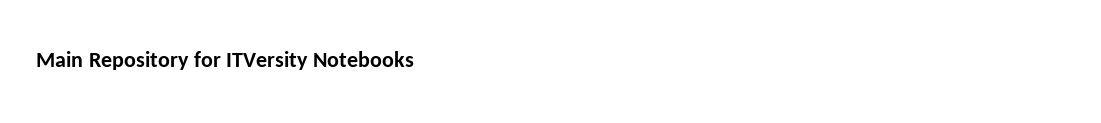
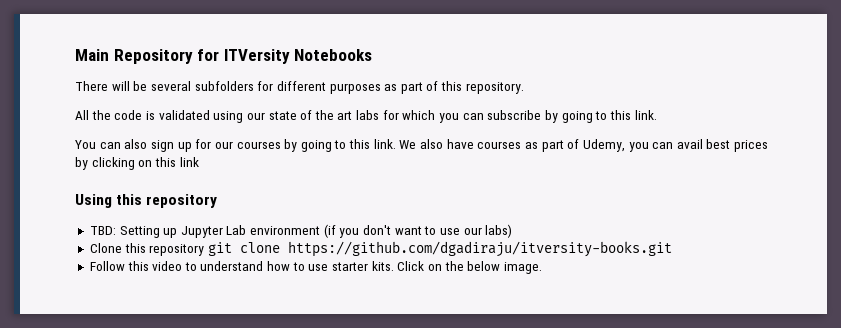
+ There will be several subfolders for different purposes as part of this repository.
+ All the code is validated using our state of the art labs for which you can subscribe by going to this link.
+ You can also sign up for our courses by going to this link. We also have courses as part of Udemy, you can avail best prices by clicking on this link
+ Using this repository
+ TBD: Setting up Jupyter Lab environment (if you don't want to use our labs)
+ Clone this repository git clone https://github.com/dgadiraju/itversity-books.git
+ Follow this video to understand how to use starter kits. Click on the below image.

